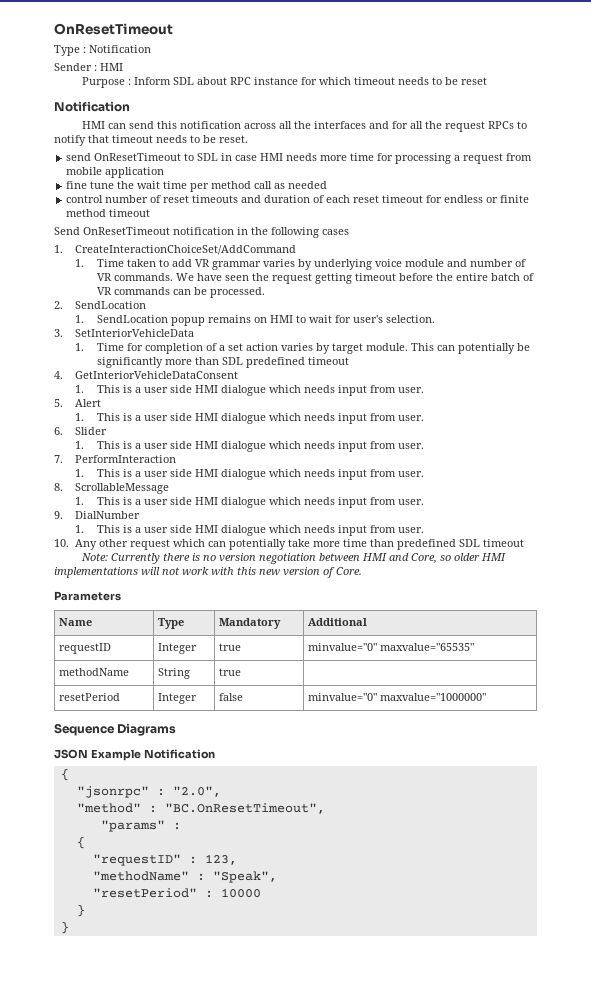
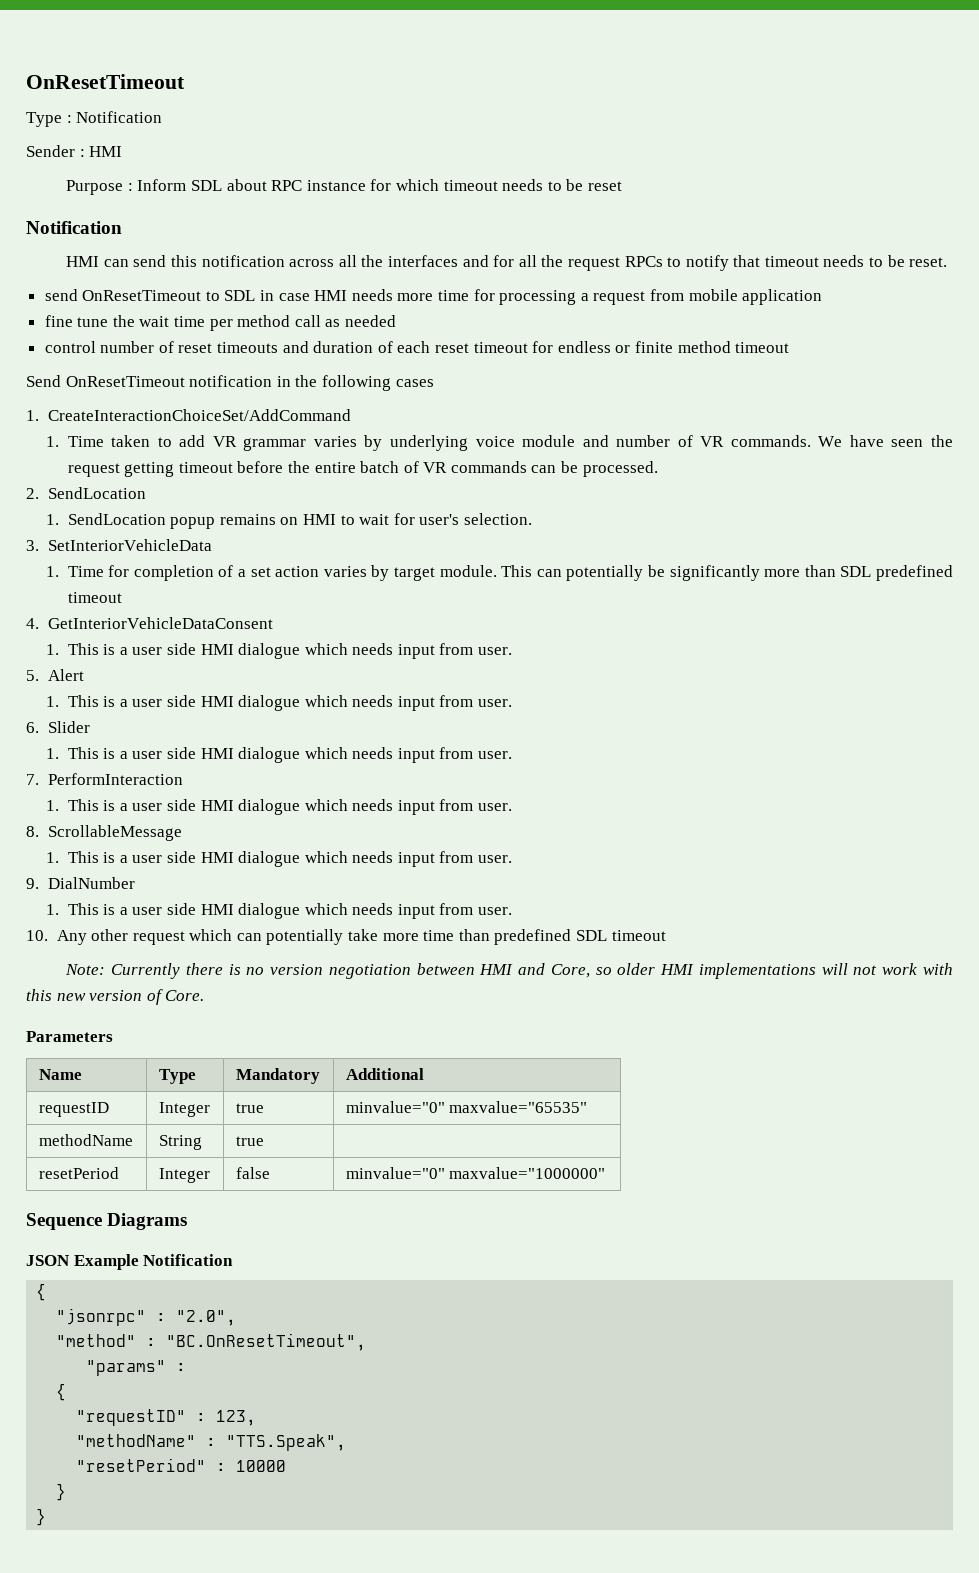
- "methodName" : "Speak",
+ "methodName" : "TTS.Speak",

